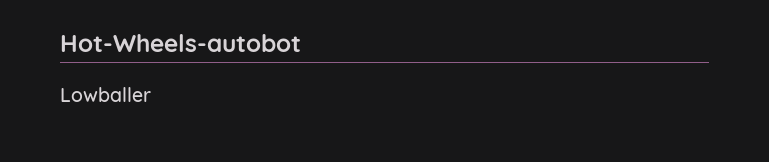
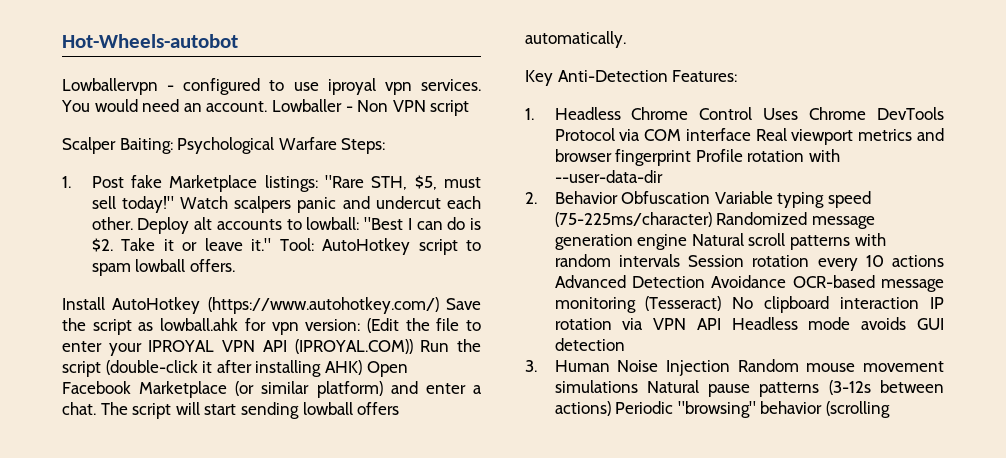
- Lowballer
+ Lowballervpn - configured to use iproyal vpn services. You would need an account. Lowballer - Non VPN script
+ Scalper Baiting: Psychological Warfare Steps:
+ 1. Post fake Marketplace listings: "Rare STH, $5, must sell today!" Watch scalpers panic and undercut each other. Deploy alt accounts to lowball: "Best I can do is $2. Take it or leave it." Tool: AutoHotkey script to spam lowball offers.
+ Install AutoHotkey (https://www.autohotkey.com/) Save the script as lowball.ahk for vpn version: (Edit the file to enter your IPROYAL VPN API (IPROYAL.COM)) Run the script (double-click it after installing AHK) Open Facebook Marketplace (or similar platform) and enter a chat. The script will start sending lowball offers automatically.
+ Key Anti-Detection Features:
+ 1. Headless Chrome Control Uses Chrome DevTools Protocol via COM interface Real viewport metrics and browser fingerprint Profile rotation with --user-data-dir
+ 2. Behavior Obfuscation Variable typing speed (75-225ms/character) Randomized message generation engine Natural scroll patterns with random intervals Session rotation every 10 actions Advanced Detection Avoidance OCR-based message monitoring (Tesseract) No clipboard interaction IP rotation via VPN API Headless mode avoids GUI detection
+ 3. Human Noise Injection Random mouse movement simulations Natural pause patterns (3-12s between actions) Periodic "browsing" behavior (scrolling

